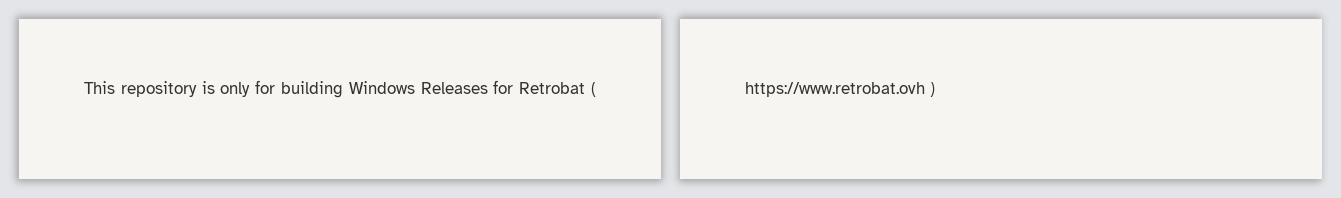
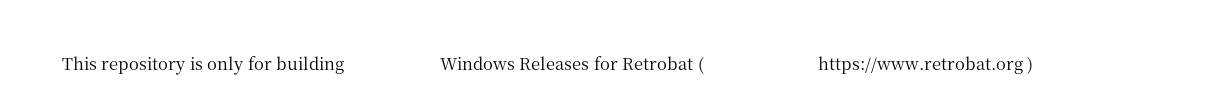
- This repository is only for building Windows Releases for Retrobat ( https://www.retrobat.ovh )
+ This repository is only for building Windows Releases for Retrobat ( https://www.retrobat.org )

